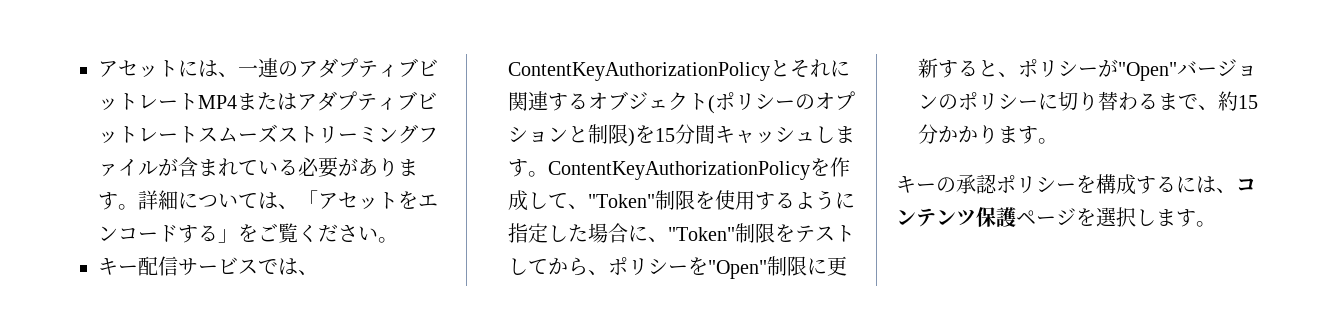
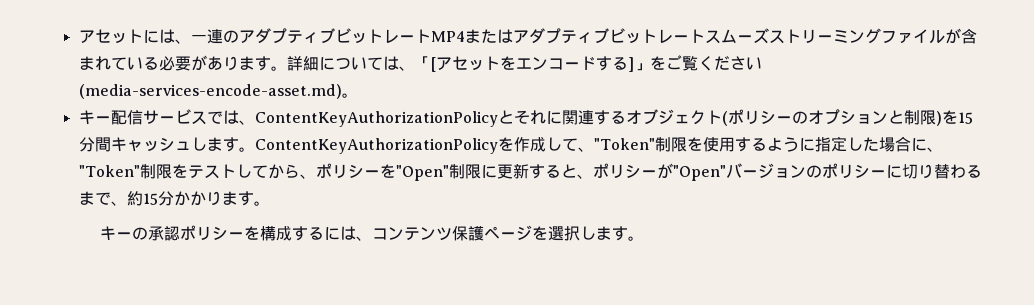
- 詳細については、「アセットをエンコードする」をご覧ください。
+ 詳細については、「[アセットをエンコードする]」をご覧ください(media-services-encode-asset.md)。

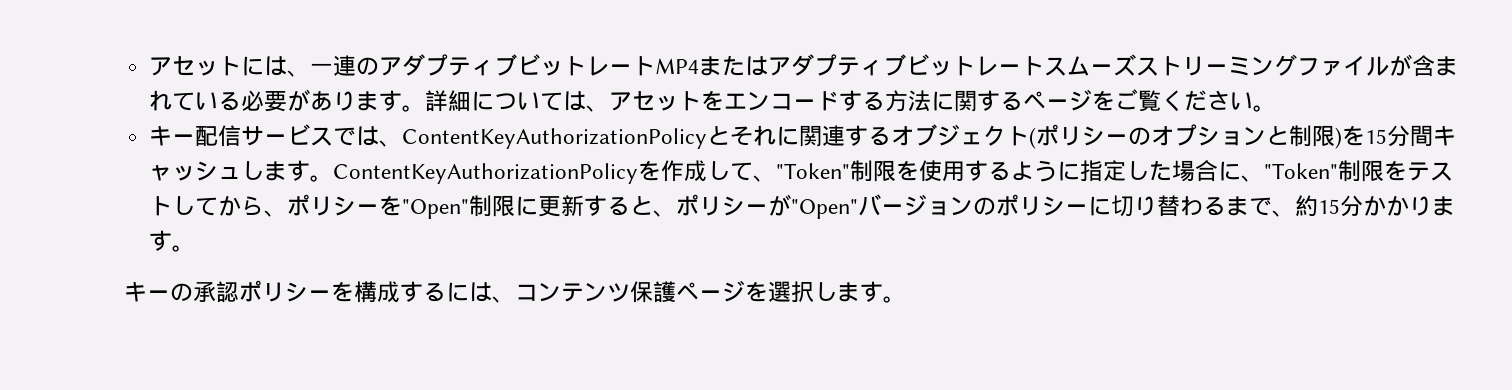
- 詳細については、「[アセットをエンコードする]」をご覧ください(media-services-encode-asset.md)。
+ 詳細については、アセットをエンコードする方法に関するページをご覧ください。

